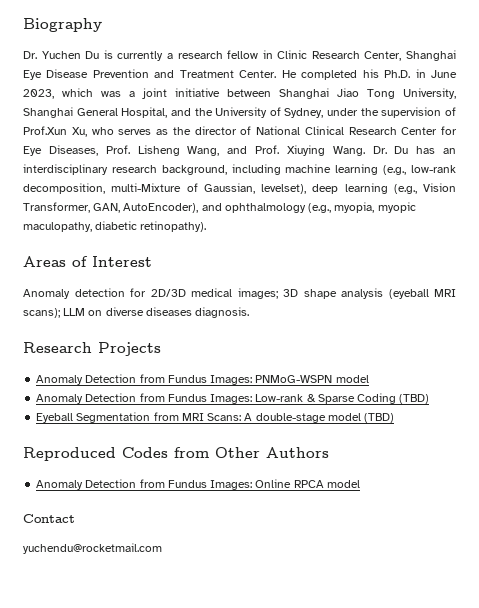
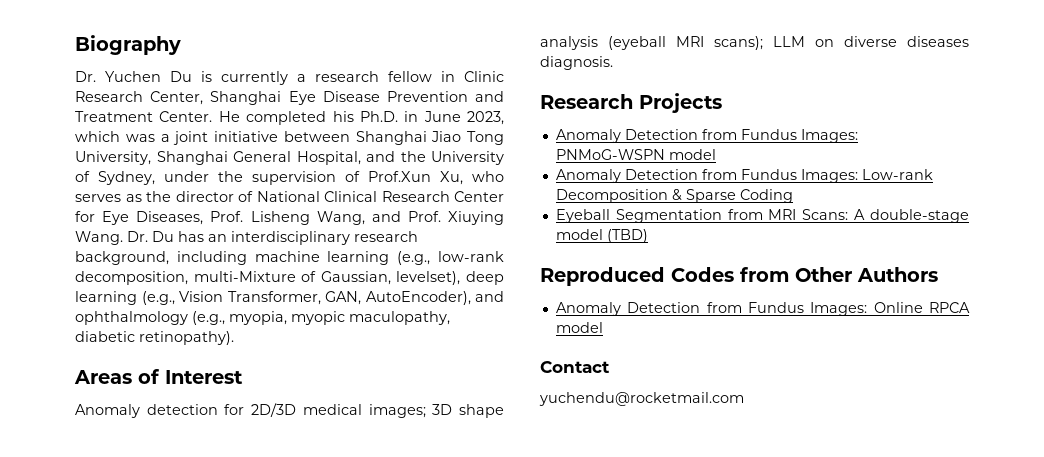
- Anomaly Detection from Fundus Images: Low-rank & Sparse Coding (TBD)
+ Anomaly Detection from Fundus Images: Low-rank Decomposition & Sparse Coding

